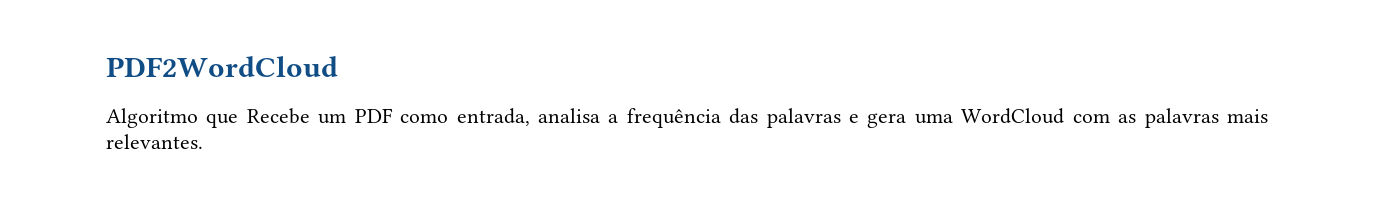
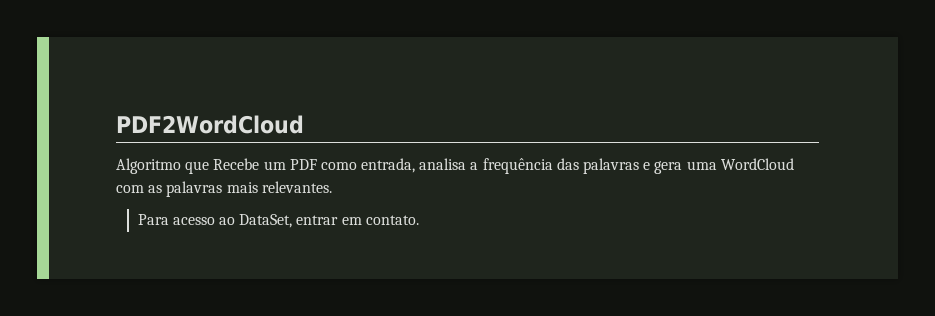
+ Para acesso ao DataSet, entrar em contato.

